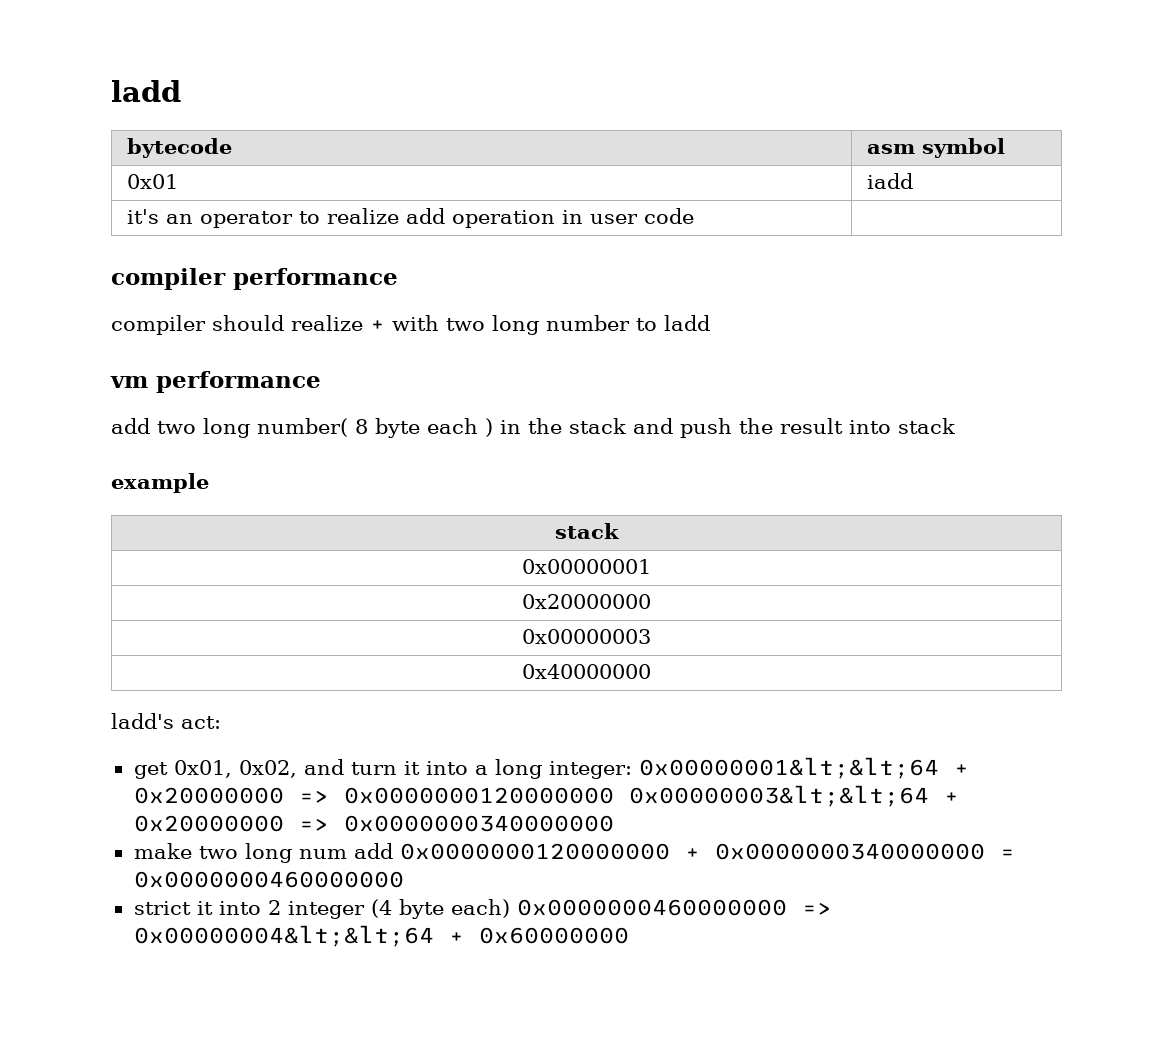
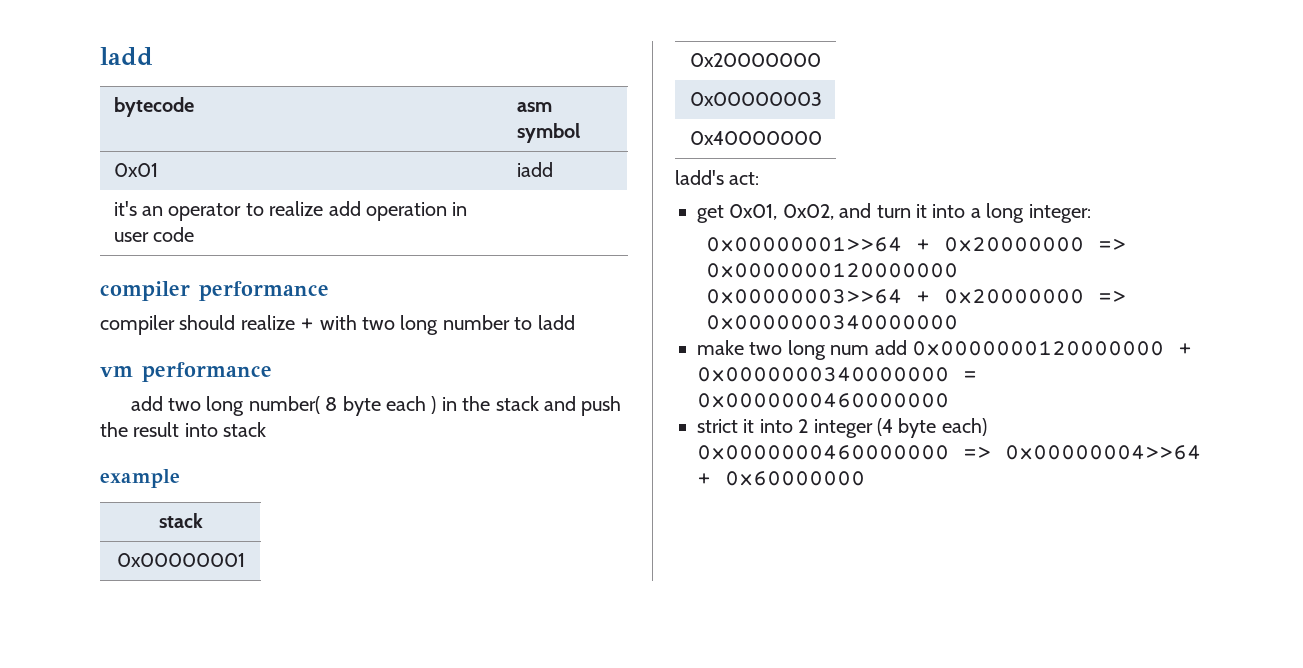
- get 0x01, 0x02, and turn it into a long integer: 0x00000001&lt;&lt;64 + 0x20000000 => 0x0000000120000000 0x00000003&lt;&lt;64 + 0x20000000 => 0x0000000340000000
+ get 0x01, 0x02, and turn it into a long integer:
+ 0x00000001>>64 + 0x20000000 => 0x0000000120000000
+ 0x00000003>>64 + 0x20000000 => 0x0000000340000000
- strict it into 2 integer (4 byte each) 0x0000000460000000 => 0x00000004&lt;&lt;64 + 0x60000000
+ strict it into 2 integer (4 byte each) 0x0000000460000000 => 0x00000004>>64 + 0x60000000

